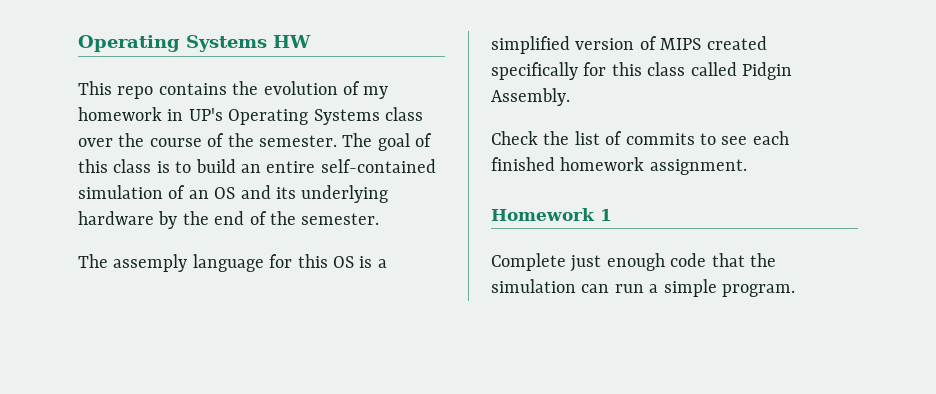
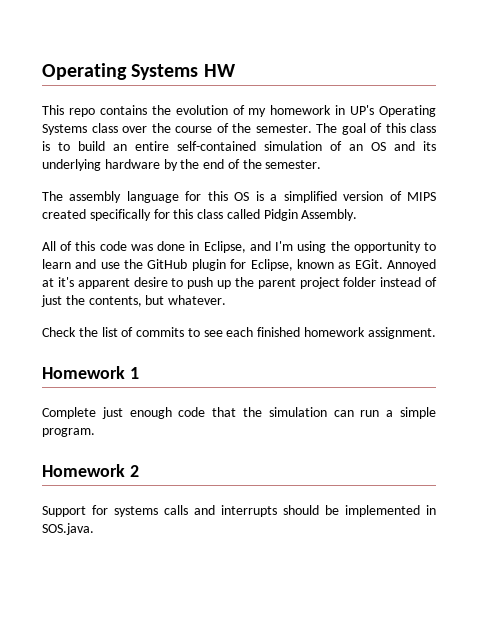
- The assemply language for this OS is a simplified version of MIPS created specifically for this class called Pidgin Assembly.
+ The assembly language for this OS is a simplified version of MIPS created specifically for this class called Pidgin Assembly.
+ All of this code was done in Eclipse, and I'm using the opportunity to learn and use the GitHub plugin for Eclipse, known as EGit. Annoyed at it's apparent desire to push up the parent project folder instead of just the contents, but whatever.
+ Homework 2
+ Support for systems calls and interrupts should be implemented in SOS.java.

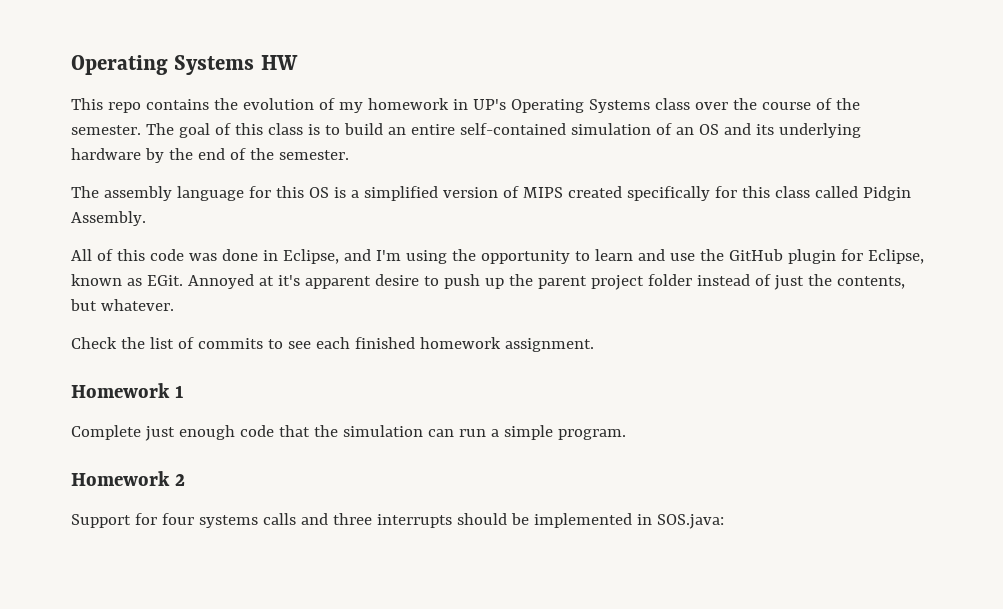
- Support for systems calls and interrupts should be implemented in SOS.java.
+ Support for four systems calls and three interrupts should be implemented in SOS.java:

